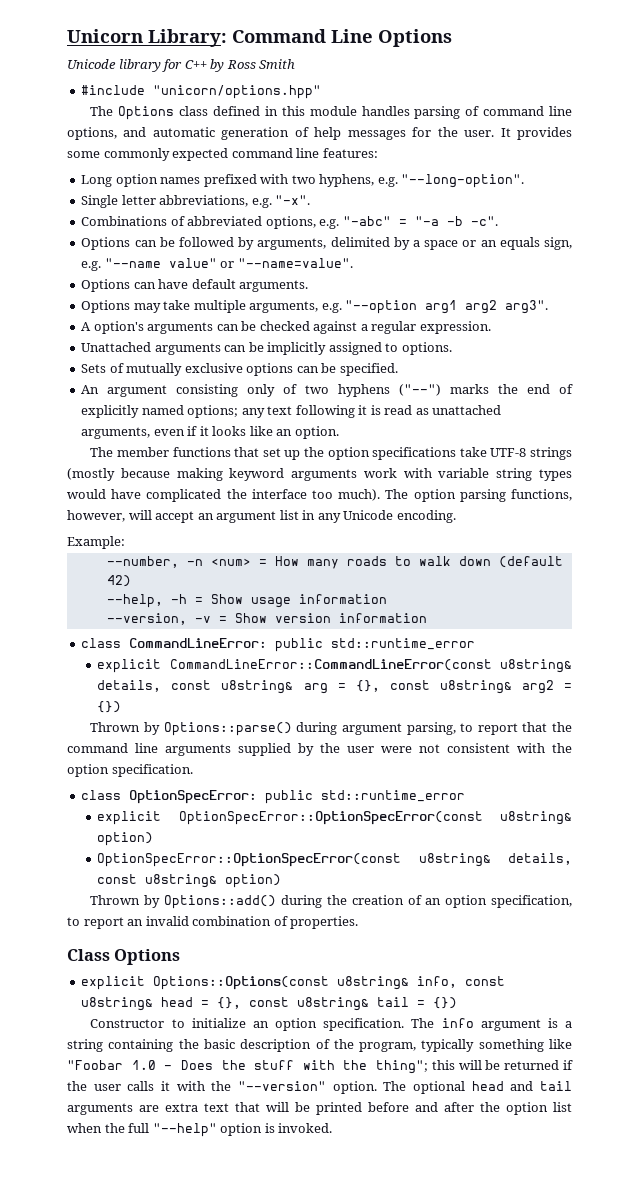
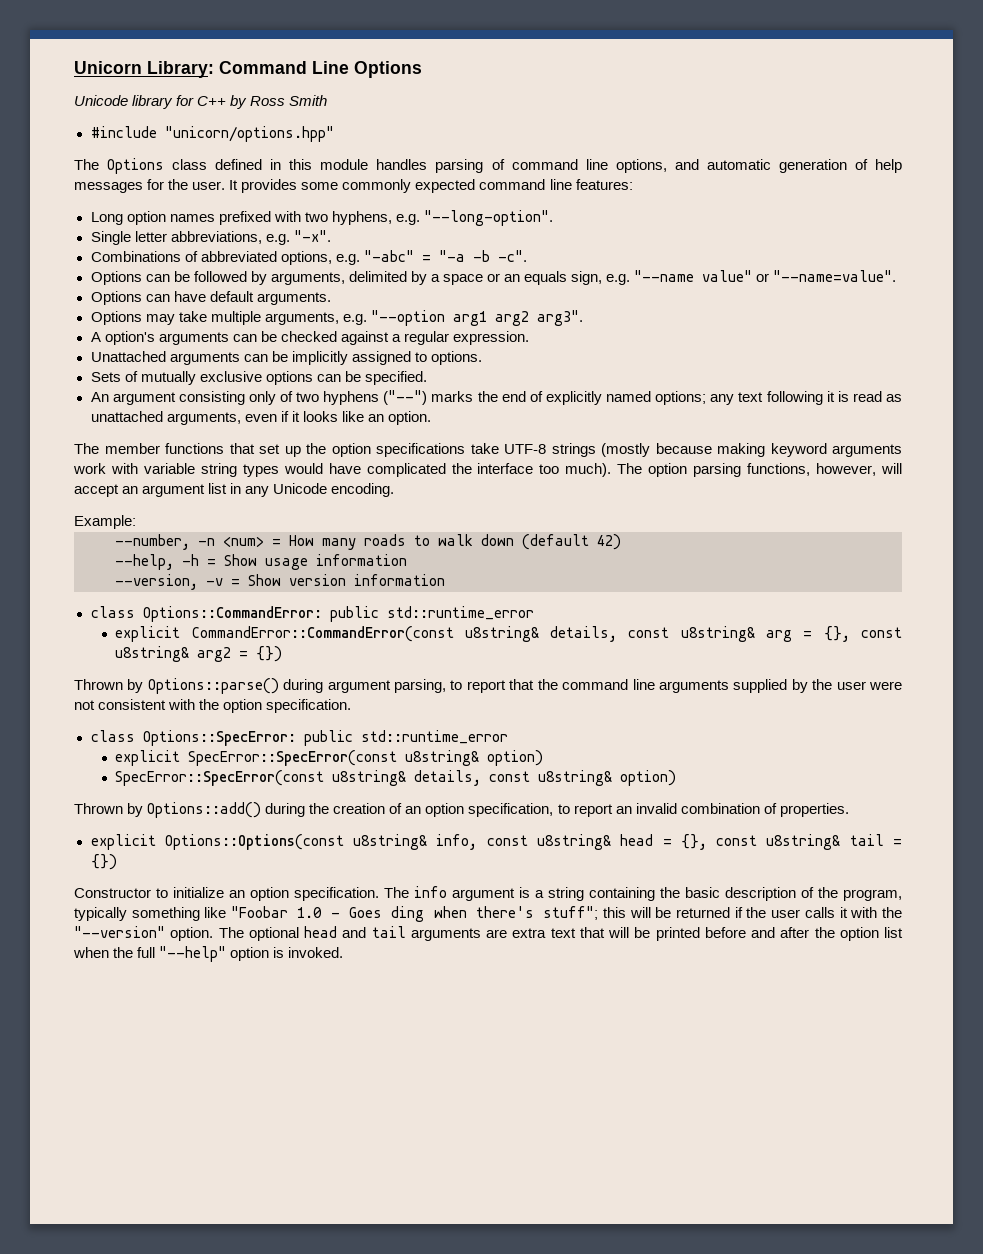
- class CommandLineError: public std::runtime_error
- explicit CommandLineError::CommandLineError(const u8string& details, const u8string& arg = {}, const u8string& arg2 = {})
+ class Options::CommandError: public std::runtime_error
+ explicit CommandError::CommandError(const u8string& details, const u8string& arg = {}, const u8string& arg2 = {})
- class OptionSpecError: public std::runtime_error
- explicit OptionSpecError::OptionSpecError(const u8string& option)
- OptionSpecError::OptionSpecError(const u8string& details, const u8string& option)
+ class Options::SpecError: public std::runtime_error
+ explicit SpecError::SpecError(const u8string& option)
+ SpecError::SpecError(const u8string& details, const u8string& option)
- Class Options
- The info argument is a string containing the basic description of the program, typically something like "Foobar 1.0 - Does the stuff with the thing"; this will be returned if the user calls it with the "--version" option.
+ The info argument is a string containing the basic description of the program, typically something like "Foobar 1.0 - Goes ding when there's stuff"; this will be returned if the user calls it with the "--version" option.

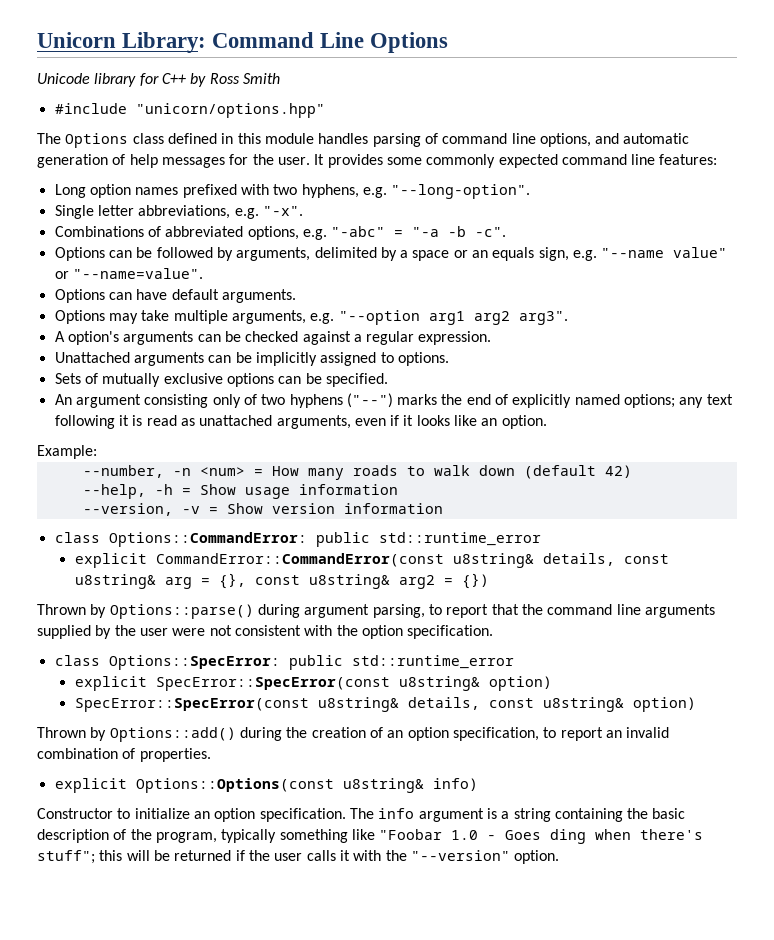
- The member functions that set up the option specifications take UTF-8 strings (mostly because making keyword arguments work with variable string types would have complicated the interface too much). The option parsing functions, however, will accept an argument list in any Unicode encoding.
- explicit Options::Options(const u8string& info, const u8string& head = {}, const u8string& tail = {})
+ explicit Options::Options(const u8string& info)
- The optional head and tail arguments are extra text that will be printed before and after the option list when the full "--help" option is invoked.

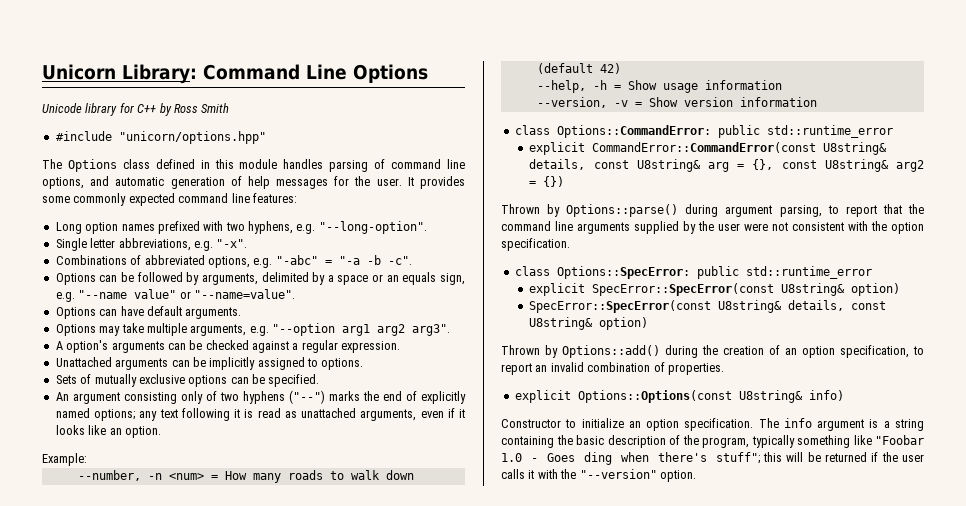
- explicit CommandError::CommandError(const u8string& details, const u8string& arg = {}, const u8string& arg2 = {})
+ explicit CommandError::CommandError(const U8string& details, const U8string& arg = {}, const U8string& arg2 = {})
- explicit SpecError::SpecError(const u8string& option)
+ explicit SpecError::SpecError(const U8string& option)
- SpecError::SpecError(const u8string& details, const u8string& option)
+ SpecError::SpecError(const U8string& details, const U8string& option)
- explicit Options::Options(const u8string& info)
+ explicit Options::Options(const U8string& info)

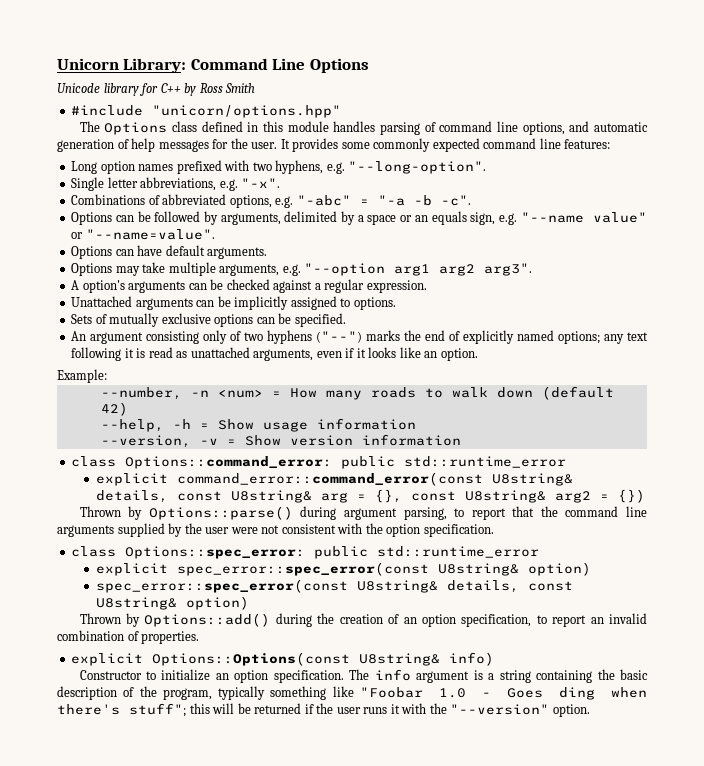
- class Options::CommandError: public std::runtime_error
- explicit CommandError::CommandError(const U8string& details, const U8string& arg = {}, const U8string& arg2 = {})
+ class Options::command_error: public std::runtime_error
+ explicit command_error::command_error(const U8string& details, const U8string& arg = {}, const U8string& arg2 = {})
- class Options::SpecError: public std::runtime_error
- explicit SpecError::SpecError(const U8string& option)
- SpecError::SpecError(const U8string& details, const U8string& option)
+ class Options::spec_error: public std::runtime_error
+ explicit spec_error::spec_error(const U8string& option)
+ spec_error::spec_error(const U8string& details, const U8string& option)
- The info argument is a string containing the basic description of the program, typically something like "Foobar 1.0 - Goes ding when there's stuff"; this will be returned if the user calls it with the "--version" option.
+ The info argument is a string containing the basic description of the program, typically something like "Foobar 1.0 - Goes ding when there's stuff"; this will be returned if the user runs it with the "--version" option.

